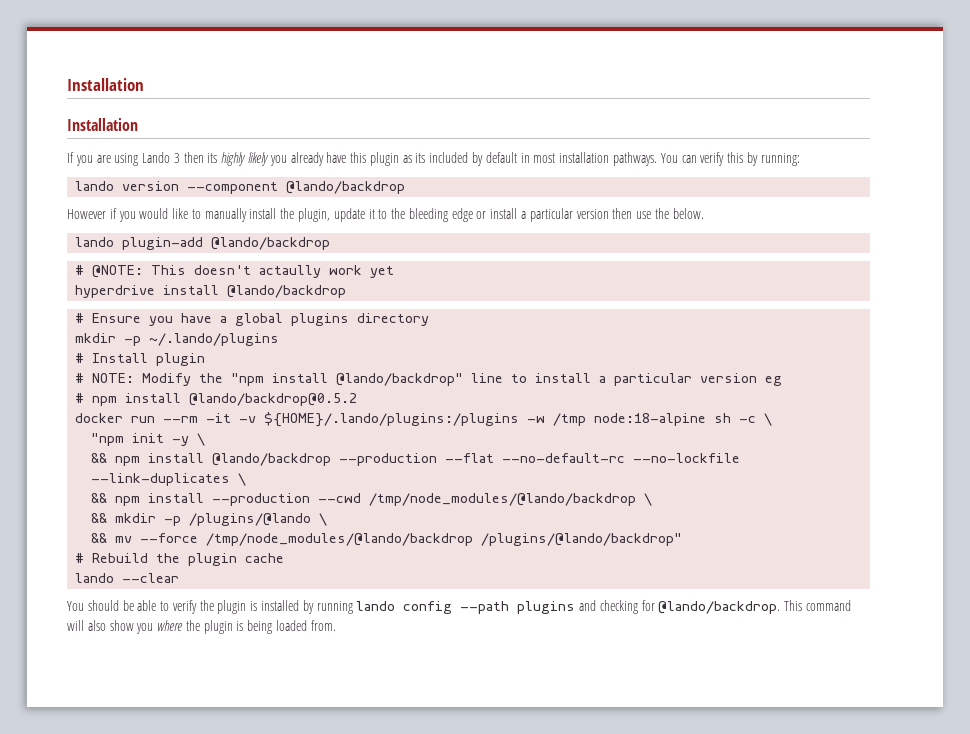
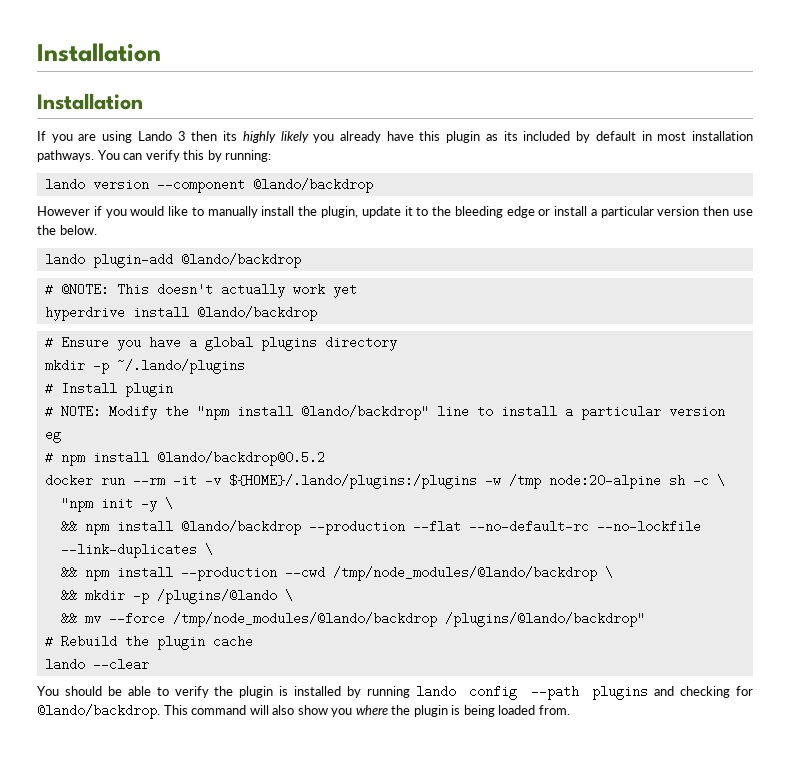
- # @NOTE: This doesn't actaully work yet
+ # @NOTE: This doesn't actually work yet
- docker run --rm -it -v ${HOME}/.lando/plugins:/plugins -w /tmp node:18-alpine sh -c \
+ docker run --rm -it -v ${HOME}/.lando/plugins:/plugins -w /tmp node:20-alpine sh -c \

